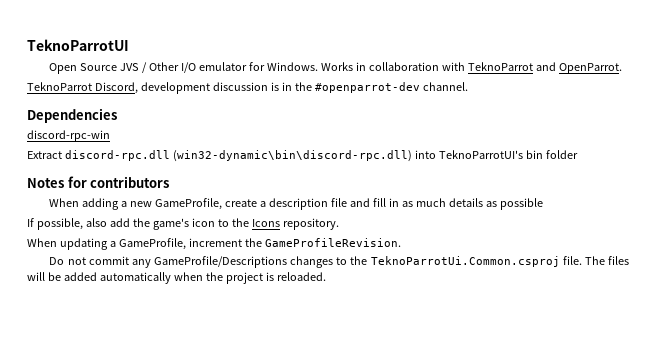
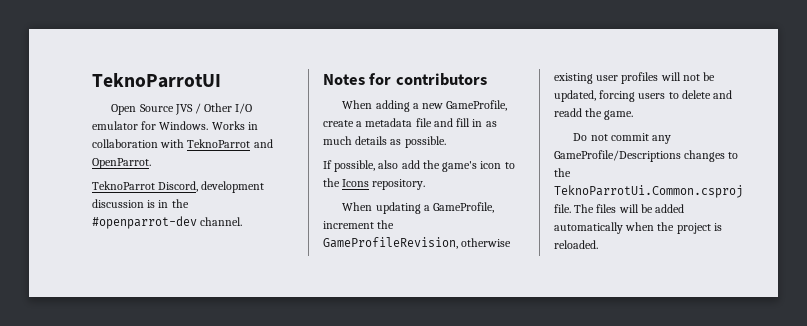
- Dependencies
- discord-rpc-win
- Extract discord-rpc.dll (win32-dynamic\bin\discord-rpc.dll) into TeknoParrotUI's bin folder
- When adding a new GameProfile, create a description file and fill in as much details as possible
+ When adding a new GameProfile, create a metadata file and fill in as much details as possible.
- When updating a GameProfile, increment the GameProfileRevision.
+ When updating a GameProfile, increment the GameProfileRevision, otherwise existing user profiles will not be updated, forcing users to delete and readd the game.

